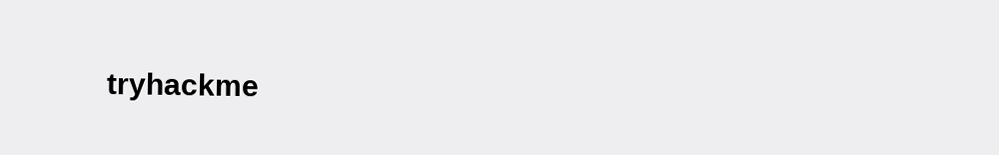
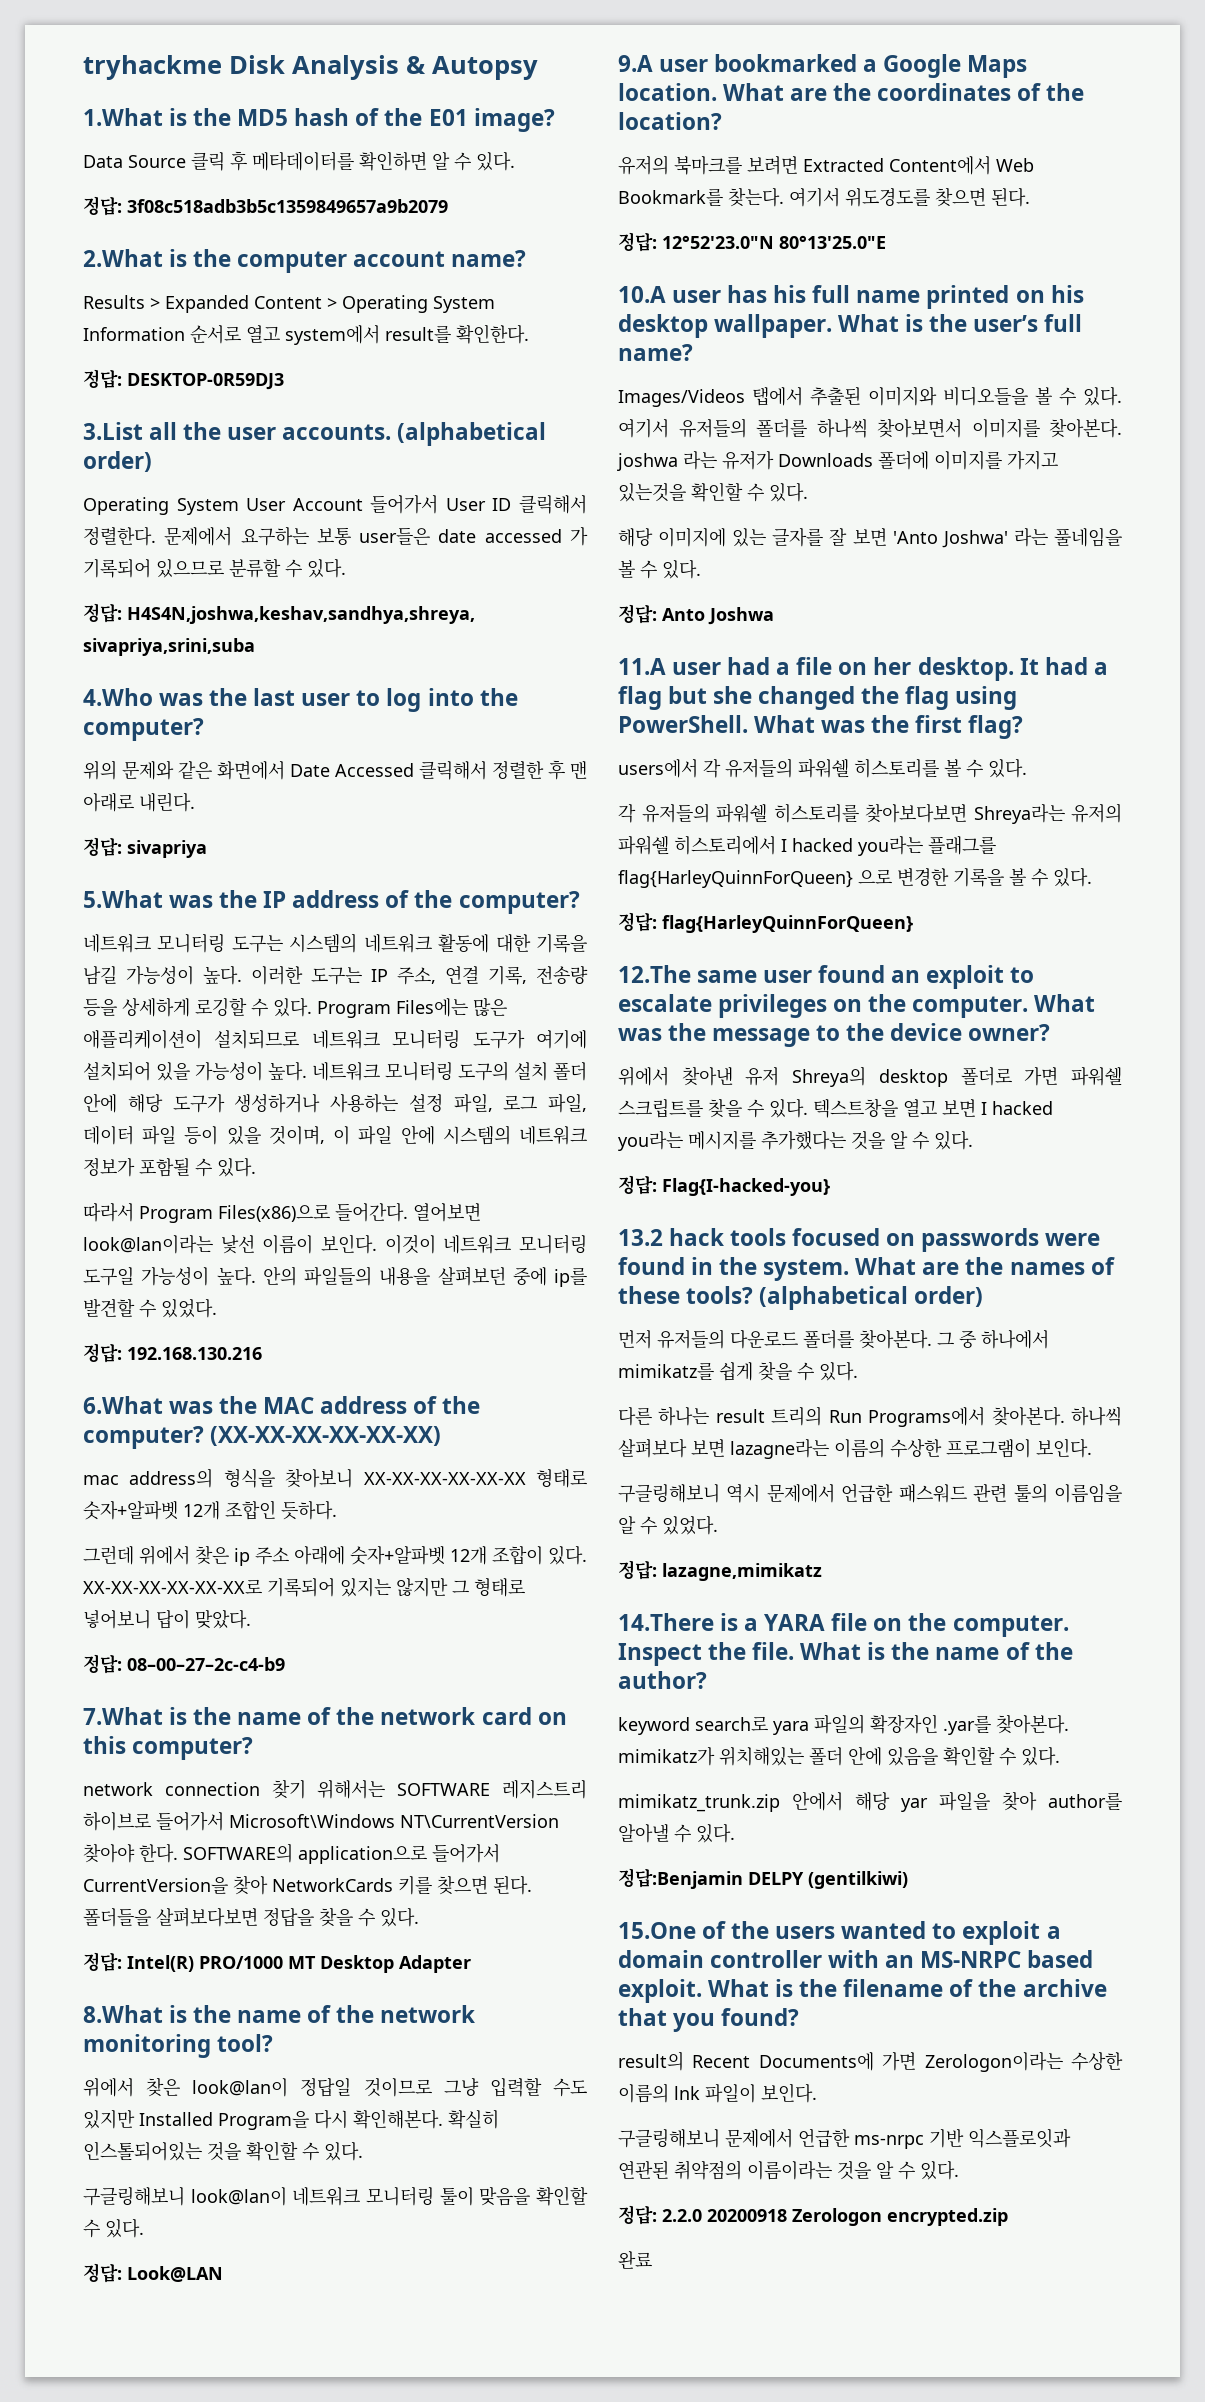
- tryhackme
+ tryhackme Disk Analysis & Autopsy
+ 1.What is the MD5 hash of the E01 image?
+ Data Source 클릭 후 메타데이터를 확인하면 알 수 있다.
+ 정답: 3f08c518adb3b5c1359849657a9b2079
+ 2.What is the computer account name?
+ Results > Expanded Content > Operating System Information 순서로 열고 system에서 result를 확인한다.
+ 정답: DESKTOP-0R59DJ3
+ 3.List all the user accounts. (alphabetical order)
+ Operating System User Account 들어가서 User ID 클릭해서 정렬한다. 문제에서 요구하는 보통 user들은 date accessed 가 기록되어 있으므로 분류할 수 있다.
+ 정답: H4S4N,joshwa,keshav,sandhya,shreya, sivapriya,srini,suba
+ 4.Who was the last user to log into the computer?
+ 위의 문제와 같은 화면에서 Date Accessed 클릭해서 정렬한 후 맨 아래로 내린다.
+ 정답: sivapriya
+ 5.What was the IP address of the computer?
+ 네트워크 모니터링 도구는 시스템의 네트워크 활동에 대한 기록을 남길 가능성이 높다. 이러한 도구는 IP 주소, 연결 기록, 전송량 등을 상세하게 로깅할 수 있다. Program Files에는 많은 애플리케이션이 설치되므로 네트워크 모니터링 도구가 여기에 설치되어 있을 가능성이 높다. 네트워크 모니터링 도구의 설치 폴더 안에 해당 도구가 생성하거나 사용하는 설정 파일, 로그 파일, 데이터 파일 등이 있을 것이며, 이 파일 안에 시스템의 네트워크 정보가 포함될 수 있다.
+ 따라서 Program Files(x86)으로 들어간다. 열어보면 look@lan이라는 낯선 이름이 보인다. 이것이 네트워크 모니터링 도구일 가능성이 높다. 안의 파일들의 내용을 살펴보던 중에 ip를 발견할 수 있었다.
+ 정답: 192.168.130.216
+ 6.What was the MAC address of the computer? (XX-XX-XX-XX-XX-XX)
+ mac address의 형식을 찾아보니 XX-XX-XX-XX-XX-XX 형태로 숫자+알파벳 12개 조합인 듯하다.
+ 그런데 위에서 찾은 ip 주소 아래에 숫자+알파벳 12개 조합이 있다. XX-XX-XX-XX-XX-XX로 기록되어 있지는 않지만 그 형태로 넣어보니 답이 맞았다.
+ 정답: 08–00–27–2c-c4-b9
+ 7.What is the name of the network card on this computer?
+ network connection 찾기 위해서는 SOFTWARE 레지스트리 하이브로 들어가서 Microsoft\Windows NT\CurrentVersion 찾아야 한다. SOFTWARE의 application으로 들어가서 CurrentVersion을 찾아 NetworkCards 키를 찾으면 된다. 폴더들을 살펴보다보면 정답을 찾을 수 있다.
+ 정답: Intel(R) PRO/1000 MT Desktop Adapter
+ 8.What is the name of the network monitoring tool?
+ 위에서 찾은 look@lan이 정답일 것이므로 그냥 입력할 수도 있지만 Installed Program을 다시 확인해본다. 확실히 인스톨되어있는 것을 확인할 수 있다.
+ 구글링해보니 look@lan이 네트워크 모니터링 툴이 맞음을 확인할 수 있다.
+ 정답: Look@LAN
+ 9.A user bookmarked a Google Maps location. What are the coordinates of the location?
+ 유저의 북마크를 보려면 Extracted Content에서 Web Bookmark를 찾는다. 여기서 위도경도를 찾으면 된다.
+ 정답: 12°52'23.0"N 80°13'25.0"E
+ 10.A user has his full name printed on his desktop wallpaper. What is the user’s full name?
+ Images/Videos 탭에서 추출된 이미지와 비디오들을 볼 수 있다. 여기서 유저들의 폴더를 하나씩 찾아보면서 이미지를 찾아본다. joshwa 라는 유저가 Downloads 폴더에 이미지를 가지고 있는것을 확인할 수 있다.
+ 해당 이미지에 있는 글자를 잘 보면 'Anto Joshwa' 라는 풀네임을 볼 수 있다.
+ 정답: Anto Joshwa
+ 11.A user had a file on her desktop. It had a flag but she changed the flag using PowerShell. What was the first flag?
+ users에서 각 유저들의 파워쉘 히스토리를 볼 수 있다.
+ 각 유저들의 파워쉘 히스토리를 찾아보다보면 Shreya라는 유저의 파워쉘 히스토리에서 I hacked you라는 플래그를 flag{HarleyQuinnForQueen} 으로 변경한 기록을 볼 수 있다.
+ 정답: flag{HarleyQuinnForQueen}
+ 12.The same user found an exploit to escalate privileges on the computer. What was the message to the device owner?
+ 위에서 찾아낸 유저 Shreya의 desktop 폴더로 가면 파워쉘 스크립트를 찾을 수 있다. 텍스트창을 열고 보면 I hacked you라는 메시지를 추가했다는 것을 알 수 있다.
+ 정답: Flag{I-hacked-you}
+ 13.2 hack tools focused on passwords were found in the system. What are the names of these tools? (alphabetical order)
+ 먼저 유저들의 다운로드 폴더를 찾아본다. 그 중 하나에서 mimikatz를 쉽게 찾을 수 있다.
+ 다른 하나는 result 트리의 Run Programs에서 찾아본다. 하나씩 살펴보다 보면 lazagne라는 이름의 수상한 프로그램이 보인다.
+ 구글링해보니 역시 문제에서 언급한 패스워드 관련 툴의 이름임을 알 수 있었다.
+ 정답: lazagne,mimikatz
+ 14.There is a YARA file on the computer. Inspect the file. What is the name of the author?
+ keyword search로 yara 파일의 확장자인 .yar를 찾아본다. mimikatz가 위치해있는 폴더 안에 있음을 확인할 수 있다.
+ mimikatz_trunk.zip 안에서 해당 yar 파일을 찾아 author를 알아낼 수 있다.
+ 정답:Benjamin DELPY (gentilkiwi)
+ 15.One of the users wanted to exploit a domain controller with an MS-NRPC based exploit. What is the filename of the archive that you found?
+ result의 Recent Documents에 가면 Zerologon이라는 수상한 이름의 lnk 파일이 보인다.
+ 구글링해보니 문제에서 언급한 ms-nrpc 기반 익스플로잇과 연관된 취약점의 이름이라는 것을 알 수 있다.
+ 정답: 2.2.0 20200918 Zerologon encrypted.zip
+ 완료

